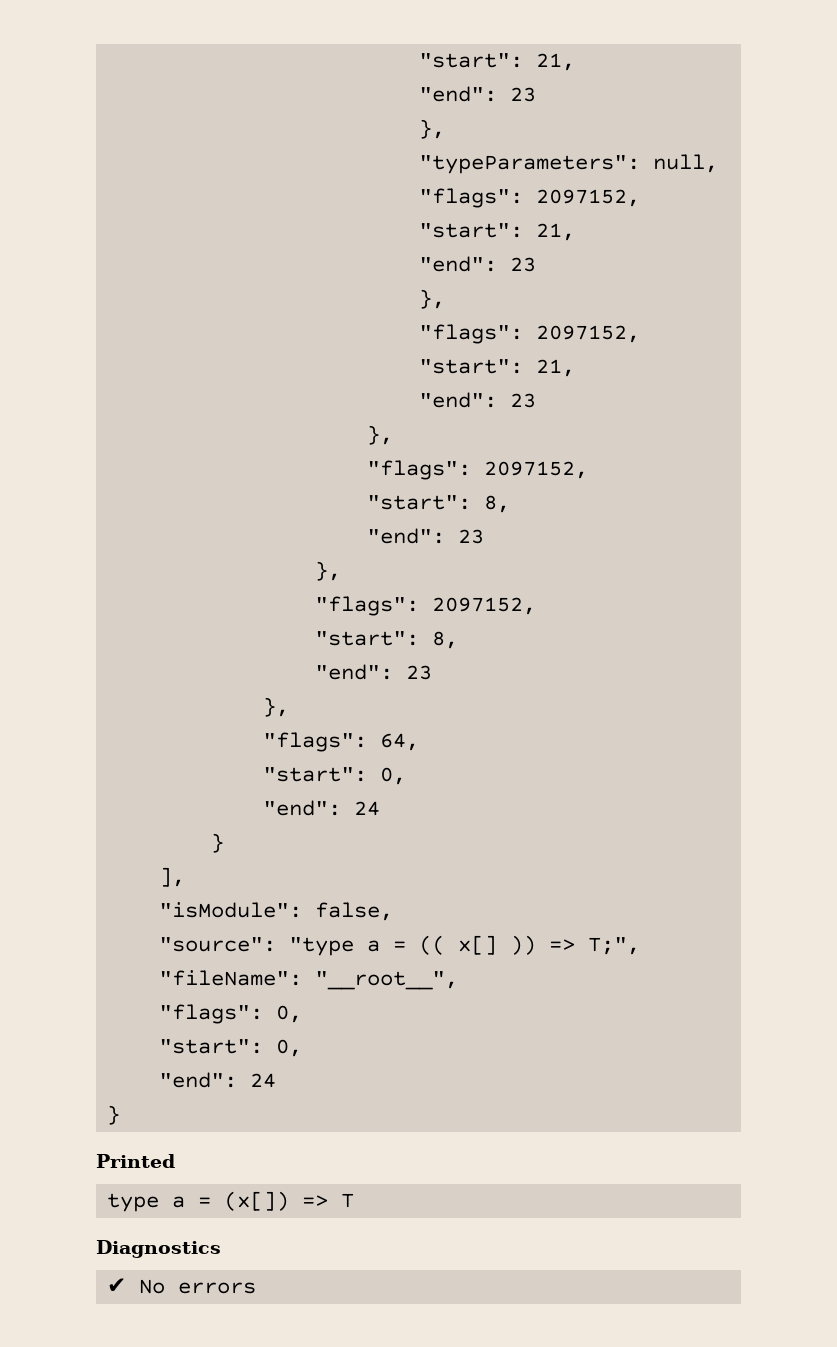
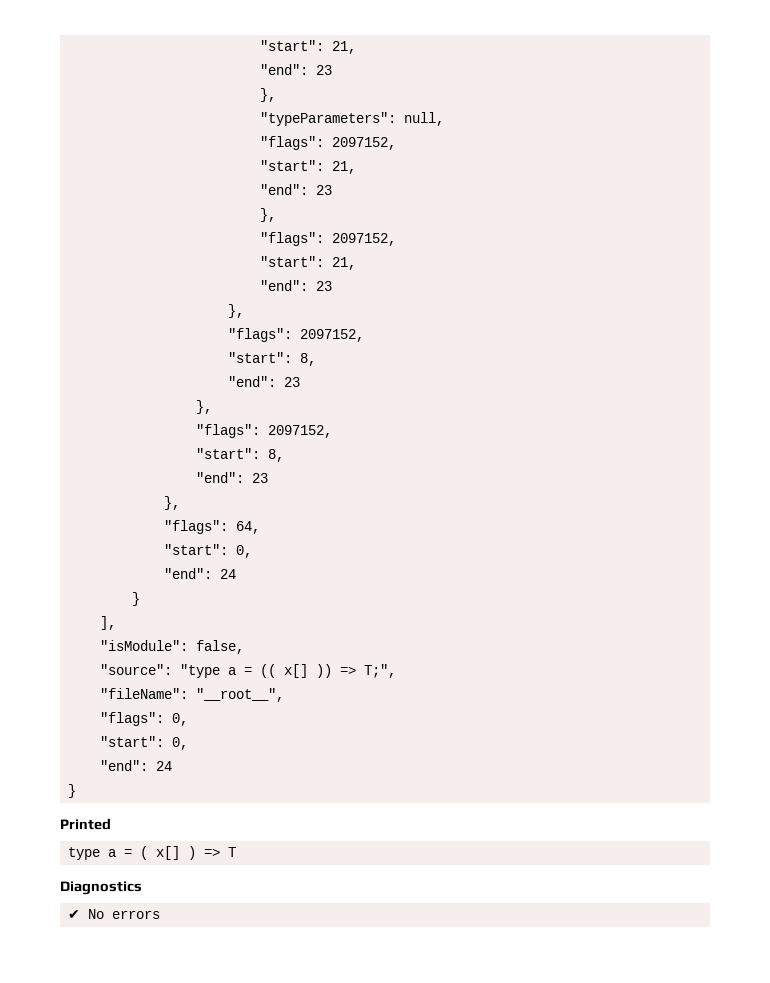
- type a = (x[]) => T
+ type a = ( x[] ) => T

